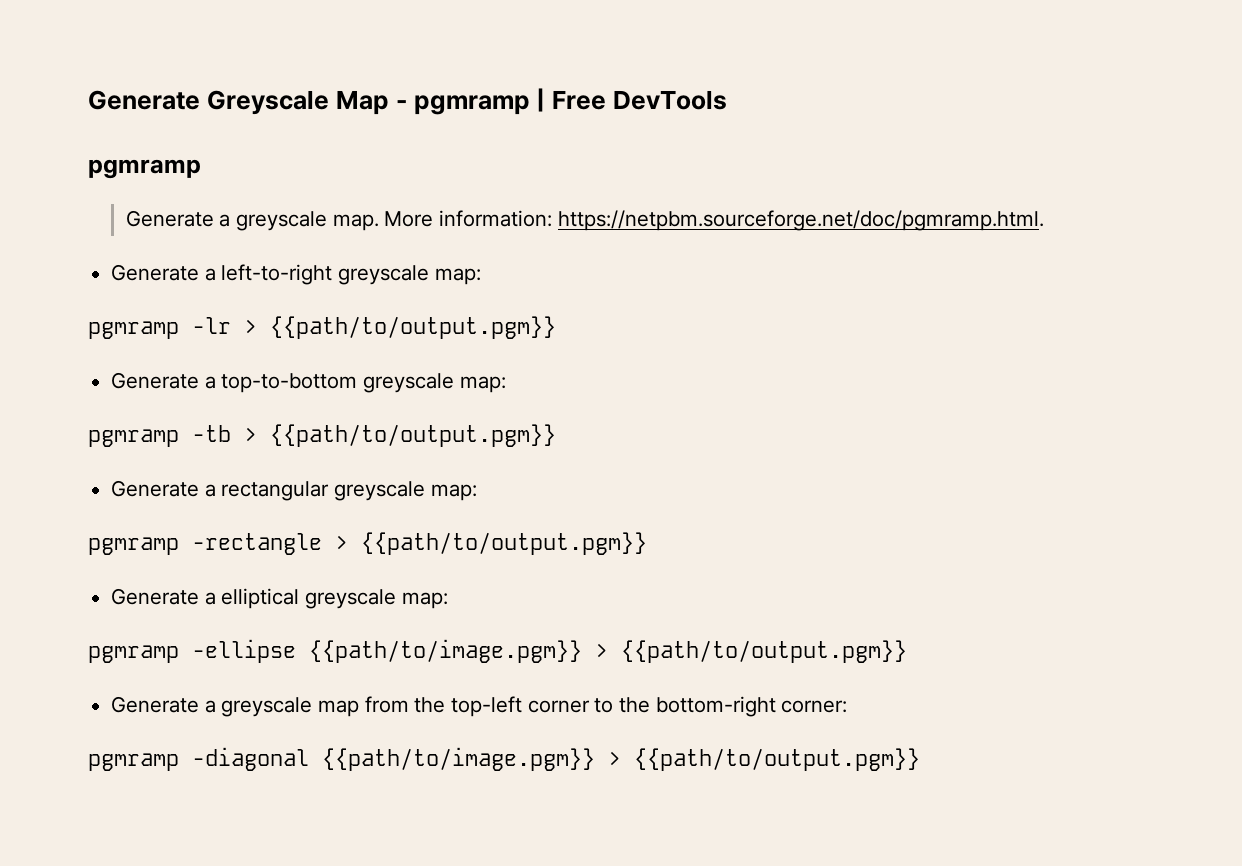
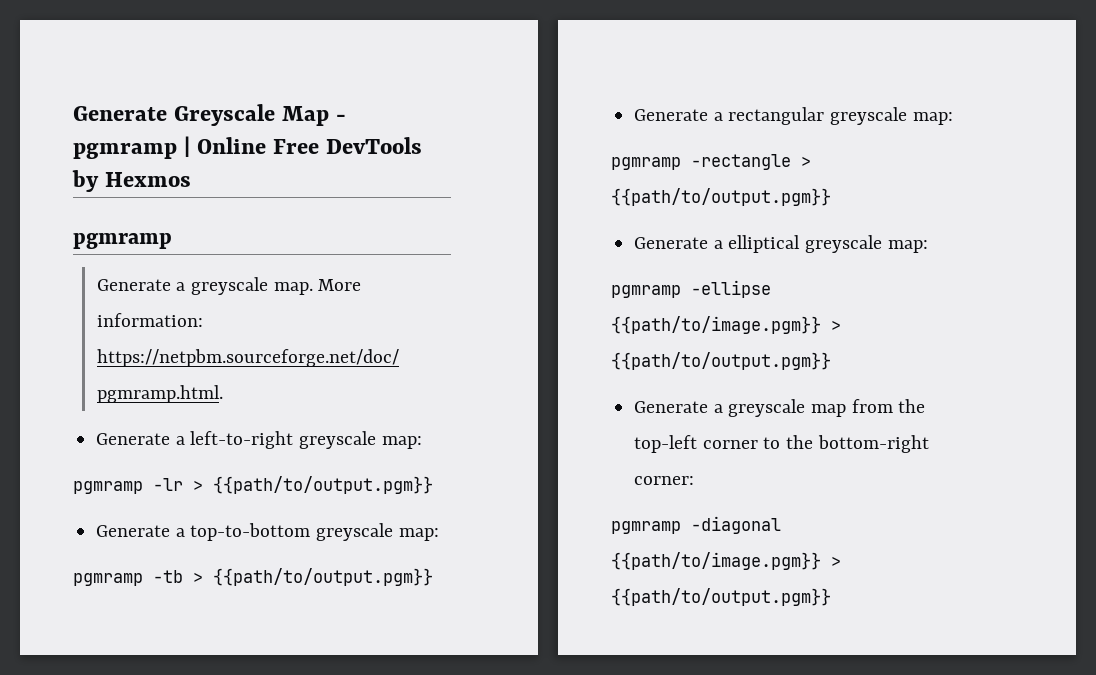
- Generate Greyscale Map - pgmramp | Free DevTools
+ Generate Greyscale Map - pgmramp | Online Free DevTools by Hexmos

